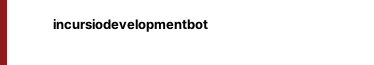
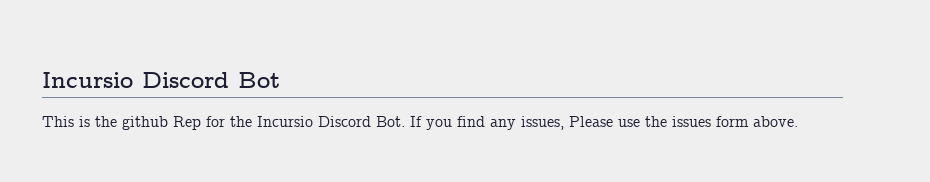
- incursiodevelopmentbot
+ Incursio Discord Bot
+ This is the github Rep for the Incursio Discord Bot. If you find any issues, Please use the issues form above.

